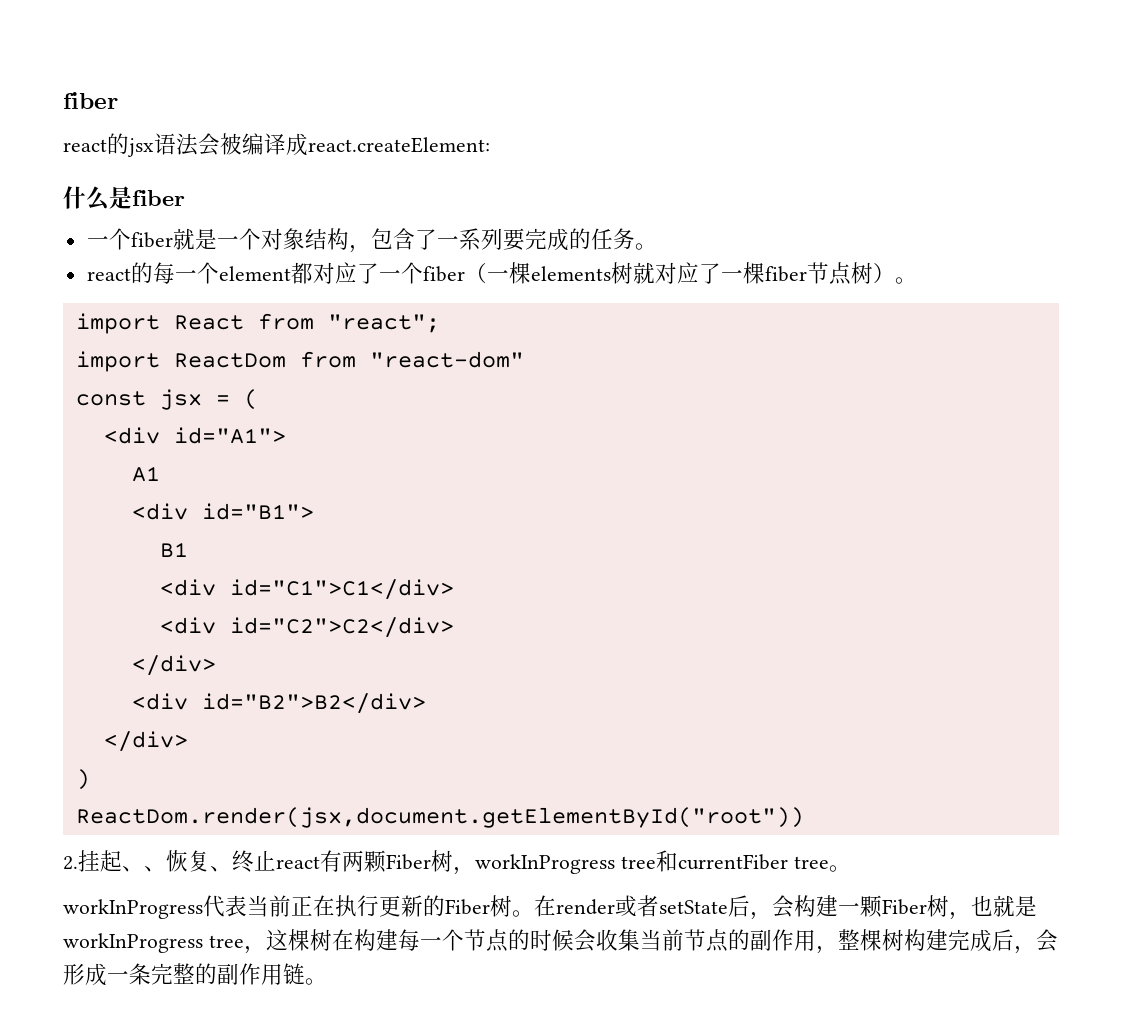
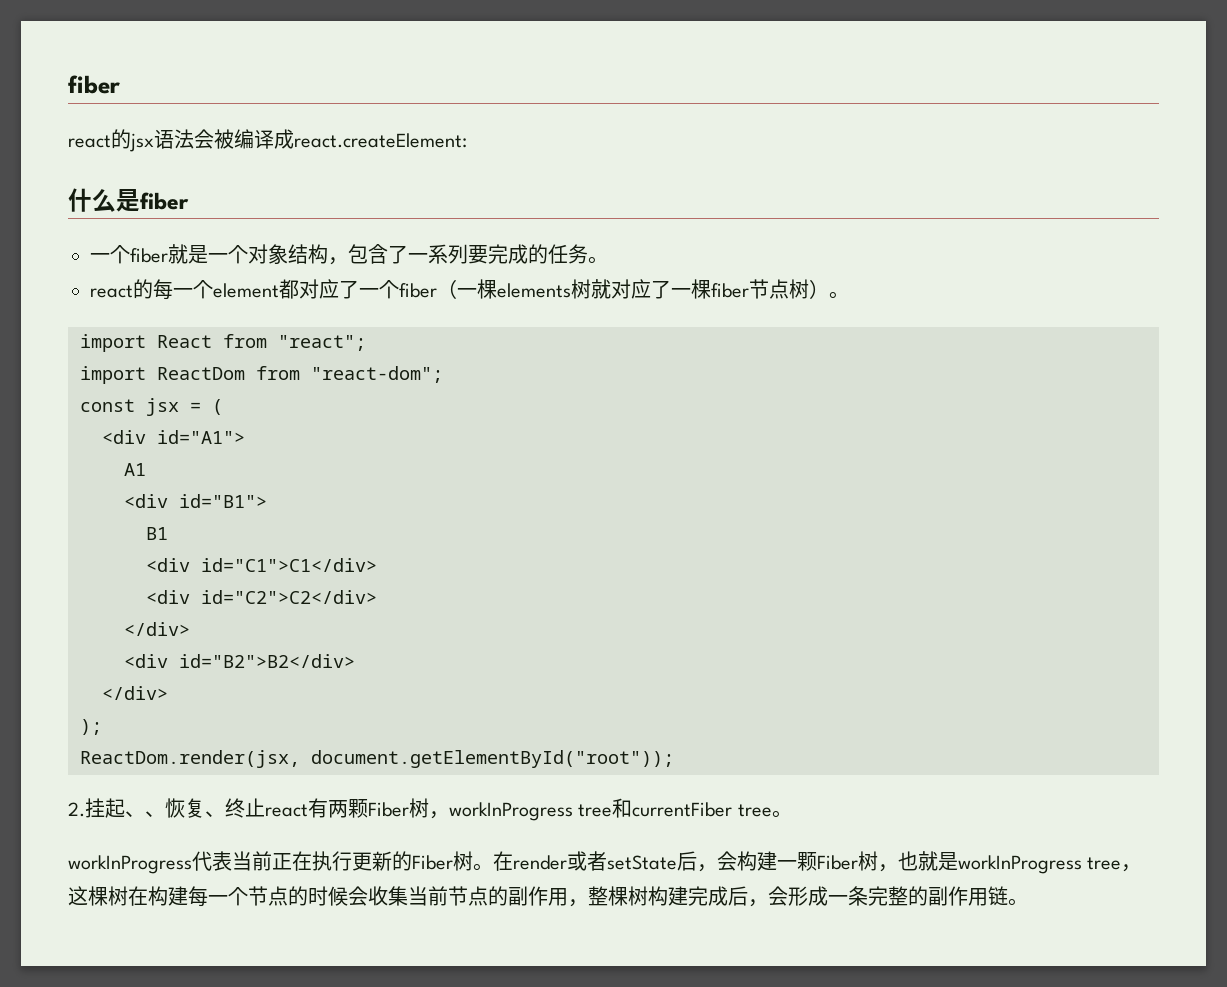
- import ReactDom from "react-dom"
+ import ReactDom from "react-dom";
  <div id="B2">B2</div>
  </div>
- )
- ReactDom.render(jsx,document.getElementById("root"))
+ );
+ ReactDom.render(jsx, document.getElementById("root"));

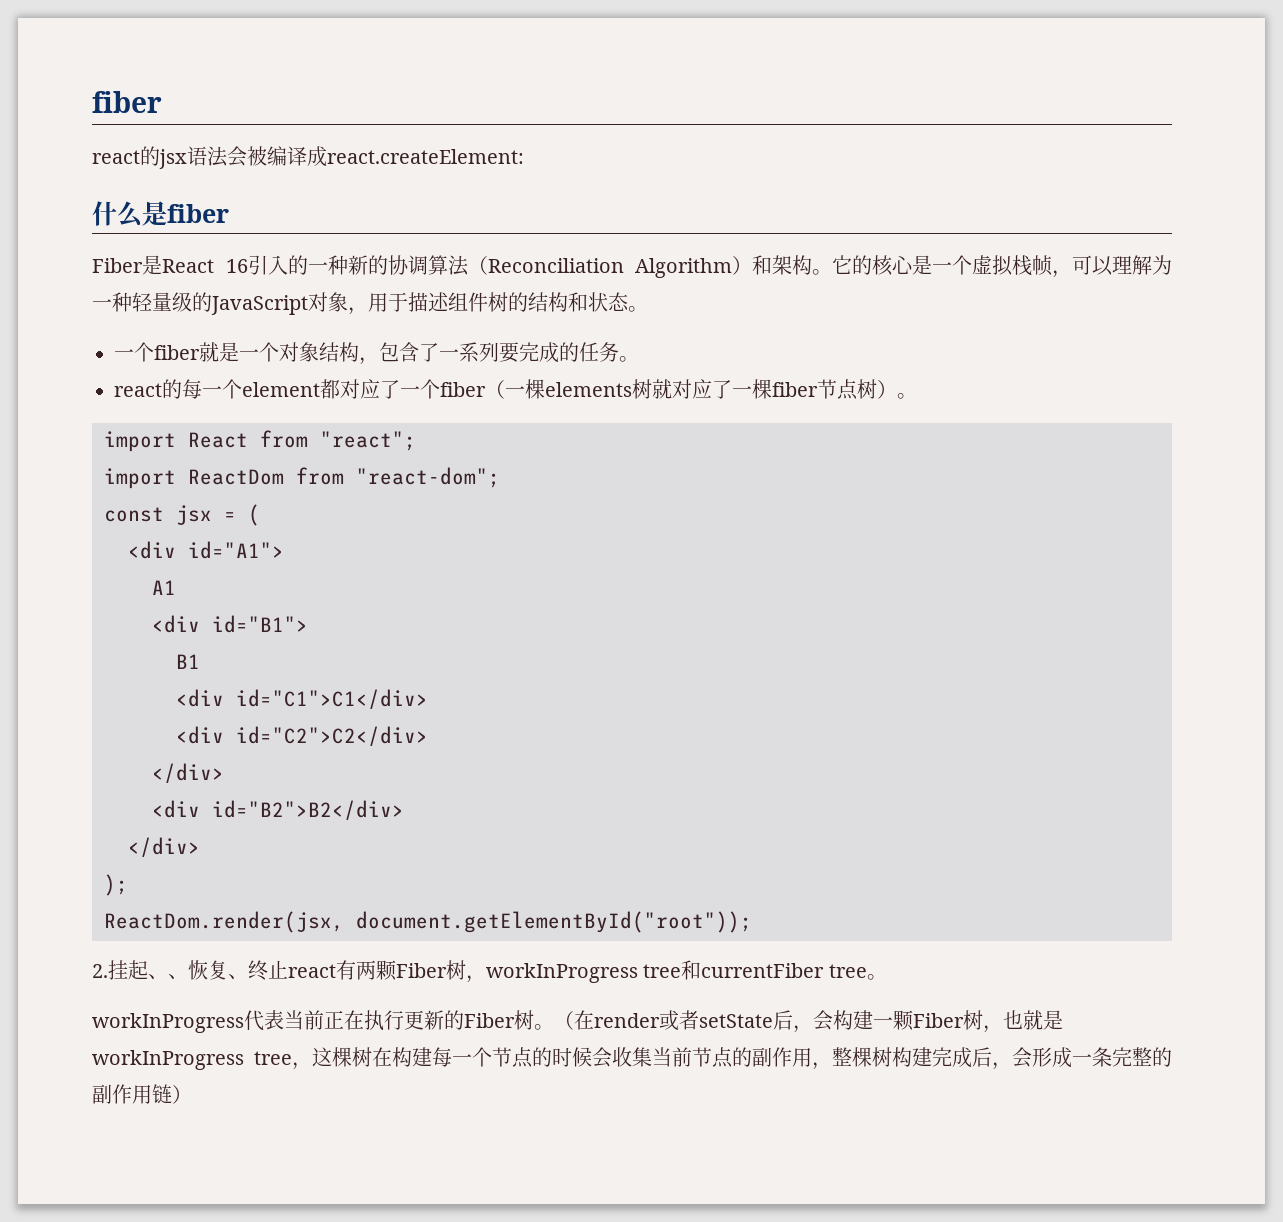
+ Fiber是React 16引入的一种新的协调算法（Reconciliation Algorithm）和架构。它的核心是一个虚拟栈帧，可以理解为一种轻量级的JavaScript对象，用于描述组件树的结构和状态。
- 在render或者setState后，会构建一颗Fiber树，也就是workInProgress tree，这棵树在构建每一个节点的时候会收集当前节点的副作用，整棵树构建完成后，会形成一条完整的副作用链。
+ （在render或者setState后，会构建一颗Fiber树，也就是workInProgress tree，这棵树在构建每一个节点的时候会收集当前节点的副作用，整棵树构建完成后，会形成一条完整的副作用链）

